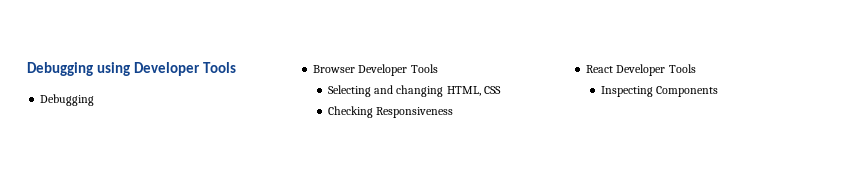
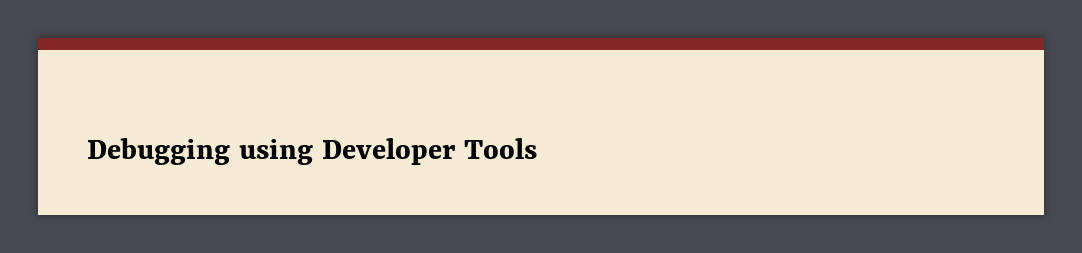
  Debugging using Developer Tools
- Debugging
- Browser Developer Tools
- Selecting and changing HTML, CSS
- Checking Responsiveness
- React Developer Tools
- Inspecting Components

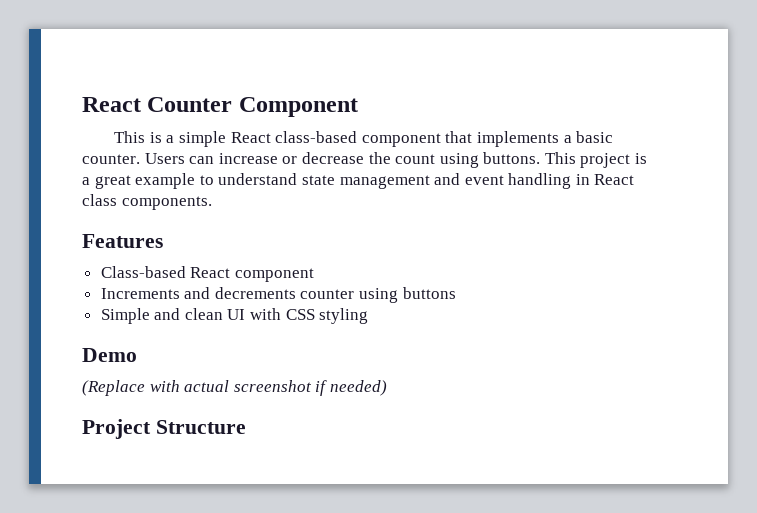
- Debugging using Developer Tools
+ React Counter Component
+ This is a simple React class-based component that implements a basic counter. Users can increase or decrease the count using buttons. This project is a great example to understand state management and event handling in React class components.
+ Features
+ Class-based React component
+ Increments and decrements counter using buttons
+ Simple and clean UI with CSS styling
+ Demo
+ (Replace with actual screenshot if needed)
+ Project Structure

